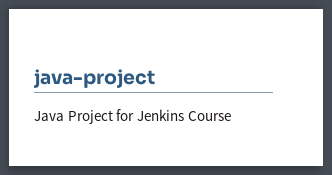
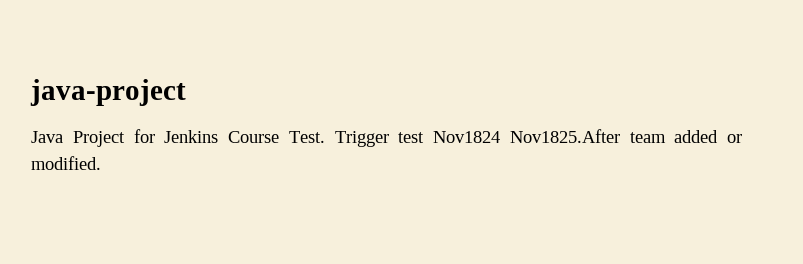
- Java Project for Jenkins Course
+ Java Project for Jenkins Course Test. Trigger test Nov1824 Nov1825.After team added or modified.

